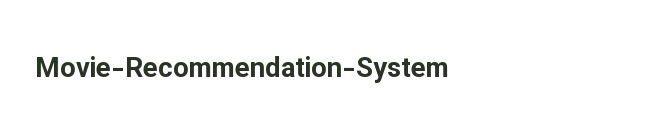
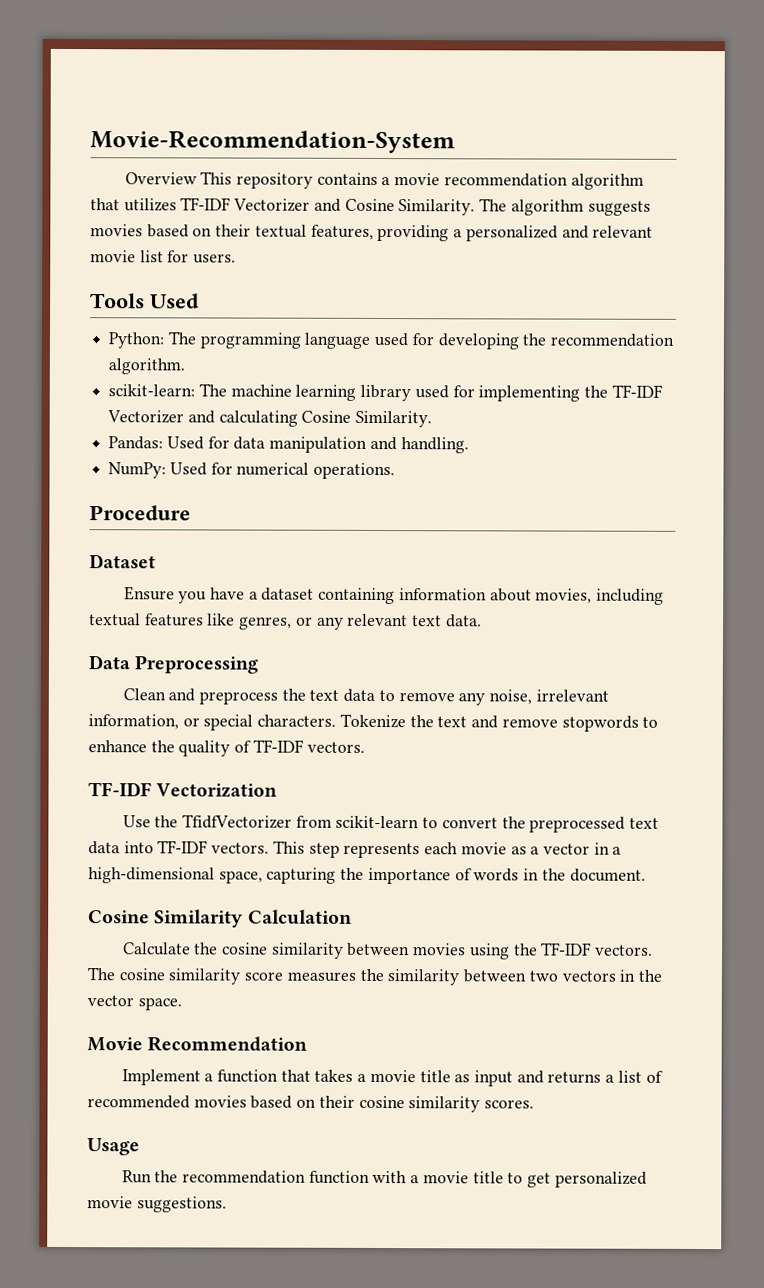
+ Overview This repository contains a movie recommendation algorithm that utilizes TF-IDF Vectorizer and Cosine Similarity. The algorithm suggests movies based on their textual features, providing a personalized and relevant movie list for users.
+ Tools Used
+ Python: The programming language used for developing the recommendation algorithm.
+ scikit-learn: The machine learning library used for implementing the TF-IDF Vectorizer and calculating Cosine Similarity.
+ Pandas: Used for data manipulation and handling.
+ NumPy: Used for numerical operations.
+ Procedure
+ Dataset
+ Ensure you have a dataset containing information about movies, including textual features like genres, or any relevant text data.
+ Data Preprocessing
+ Clean and preprocess the text data to remove any noise, irrelevant information, or special characters. Tokenize the text and remove stopwords to enhance the quality of TF-IDF vectors.
+ TF-IDF Vectorization
+ Use the TfidfVectorizer from scikit-learn to convert the preprocessed text data into TF-IDF vectors. This step represents each movie as a vector in a high-dimensional space, capturing the importance of words in the document.
+ Cosine Similarity Calculation
+ Calculate the cosine similarity between movies using the TF-IDF vectors. The cosine similarity score measures the similarity between two vectors in the vector space.
+ Movie Recommendation
+ Implement a function that takes a movie title as input and returns a list of recommended movies based on their cosine similarity scores.
+ Usage
+ Run the recommendation function with a movie title to get personalized movie suggestions.

